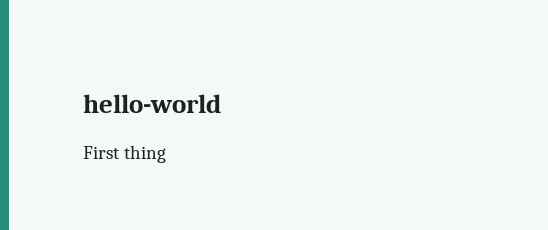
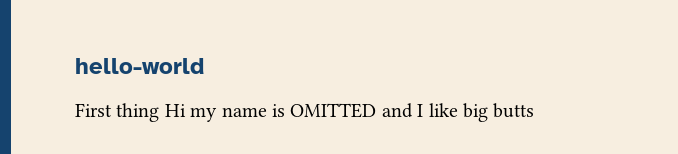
- First thing
+ First thing Hi my name is OMITTED and I like big butts

